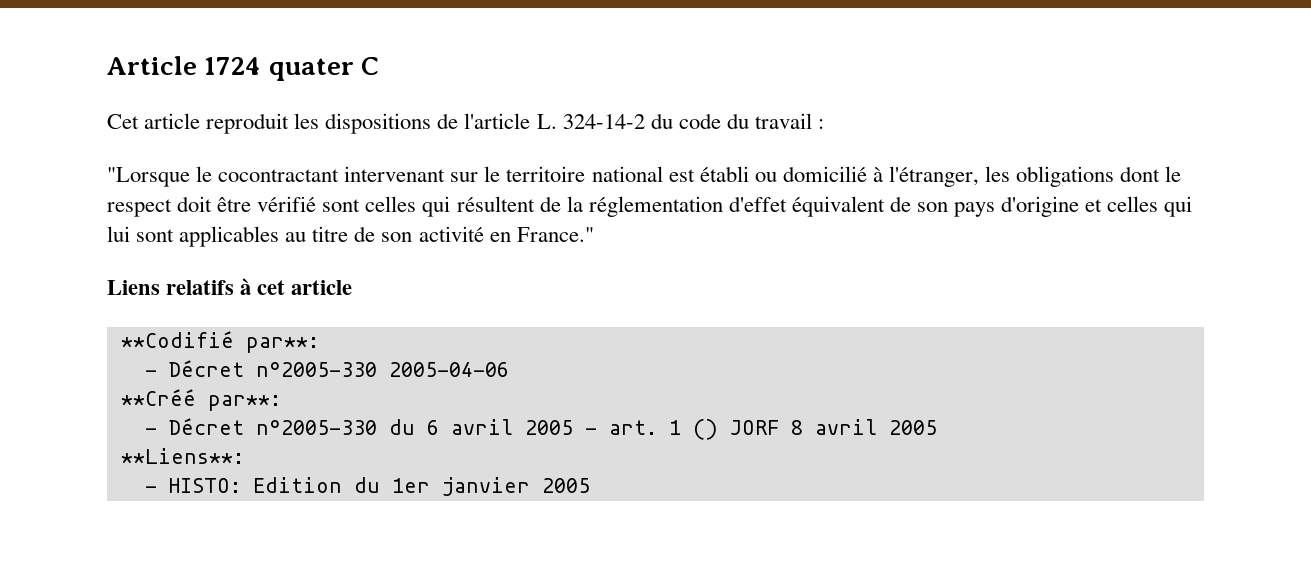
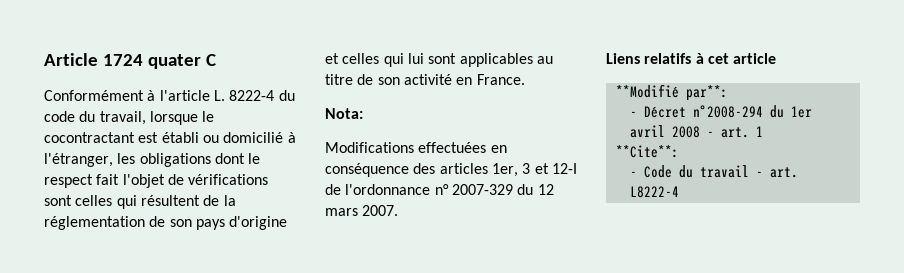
- Cet article reproduit les dispositions de l'article L. 324-14-2 du code du travail :
- "Lorsque le cocontractant intervenant sur le territoire national est établi ou domicilié à l'étranger, les obligations dont le respect doit être vérifié sont celles qui résultent de la réglementation d'effet équivalent de son pays d'origine et celles qui lui sont applicables au titre de son activité en France."
+ Conformément à l'article L. 8222-4 du code du travail, lorsque le cocontractant est établi ou domicilié à l'étranger, les obligations dont le respect fait l'objet de vérifications sont celles qui résultent de la réglementation de son pays d'origine et celles qui lui sont applicables au titre de son activité en France.
+ Nota:
+ Modifications effectuées en conséquence des articles 1er, 3 et 12-I de l'ordonnance n° 2007-329 du 12 mars 2007.
- **Codifié par**:
- - Décret n°2005-330 2005-04-06
- **Créé par**:
- - Décret n°2005-330 du 6 avril 2005 - art. 1 () JORF 8 avril 2005
- **Liens**:
- - HISTO: Edition du 1er janvier 2005
+ **Modifié par**:
+ - Décret n°2008-294 du 1er avril 2008 - art. 1
+ **Cite**:
+ - Code du travail - art. L8222-4

